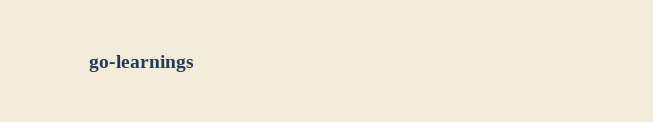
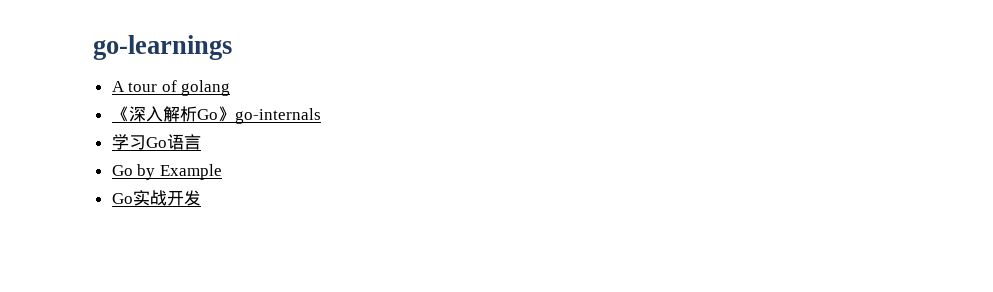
+ A tour of golang
+ 《深入解析Go》go-internals
+ 学习Go语言
+ Go by Example
+ Go实战开发

